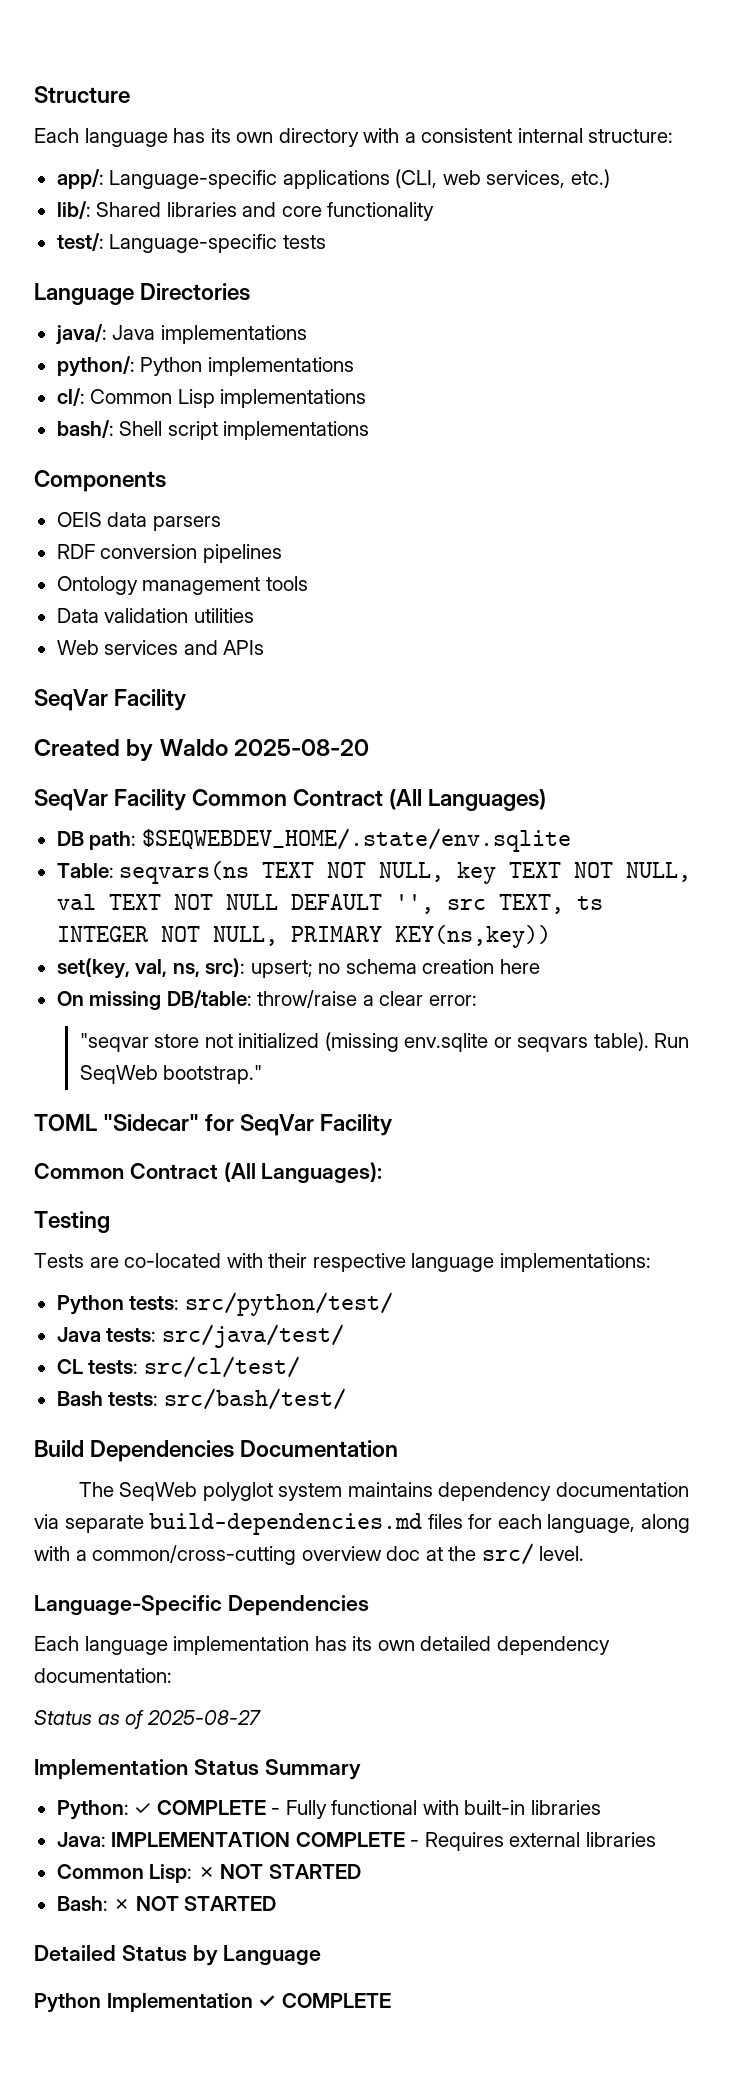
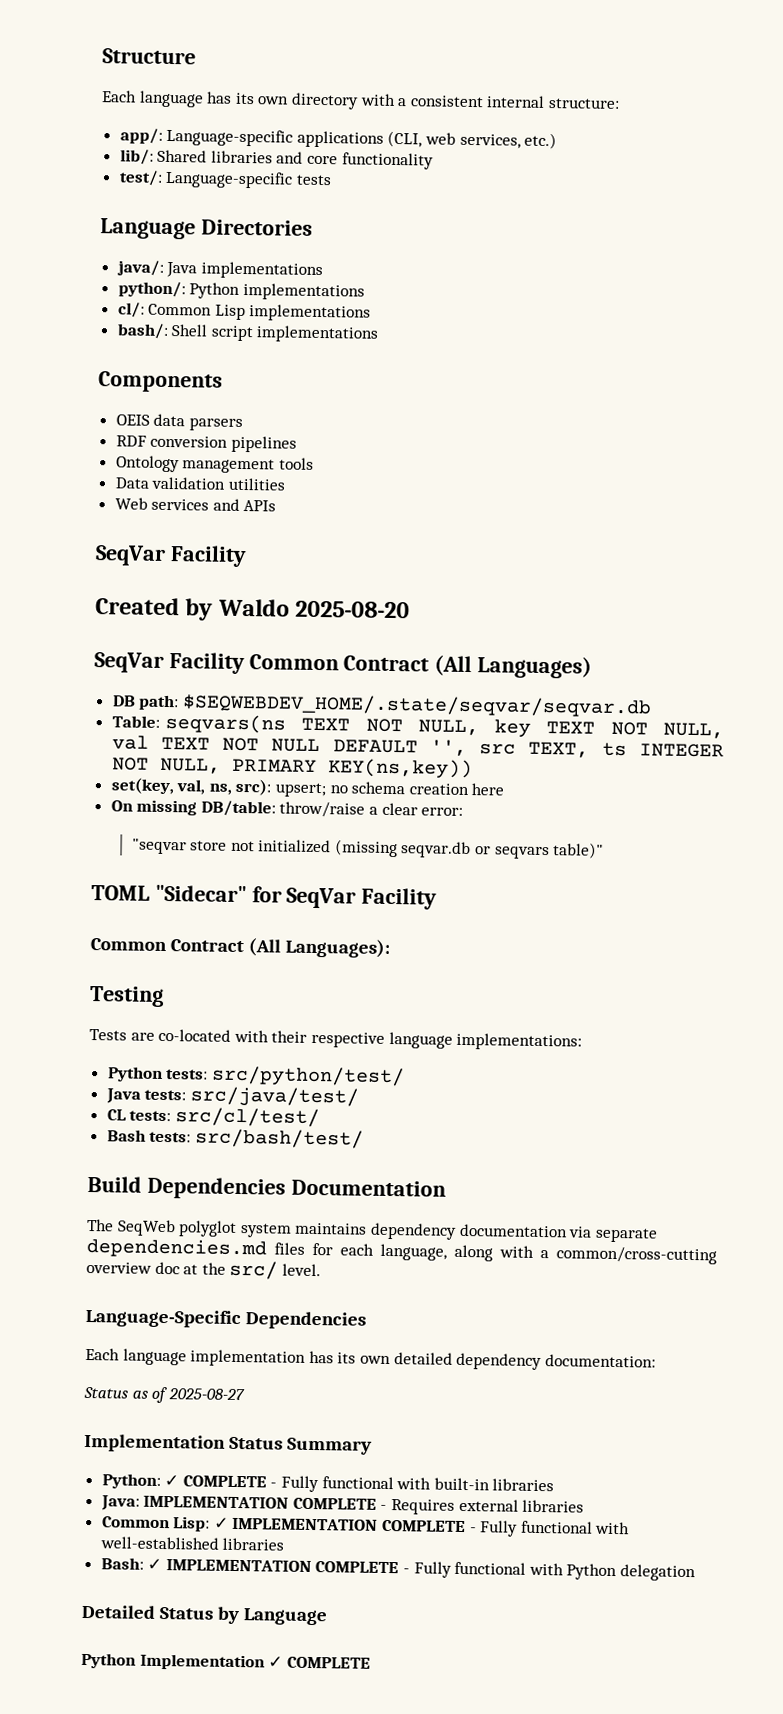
- DB path: $SEQWEBDEV_HOME/.state/env.sqlite
+ DB path: $SEQWEBDEV_HOME/.state/seqvar/seqvar.db
- "seqvar store not initialized (missing env.sqlite or seqvars table). Run SeqWeb bootstrap."
+ "seqvar store not initialized (missing seqvar.db or seqvars table)"
- The SeqWeb polyglot system maintains dependency documentation via separate build-dependencies.md files for each language, along with a common/cross-cutting overview doc at the src/ level.
+ The SeqWeb polyglot system maintains dependency documentation via separate dependencies.md files for each language, along with a common/cross-cutting overview doc at the src/ level.
- Common Lisp: ✗ NOT STARTED
- Bash: ✗ NOT STARTED
+ Common Lisp: ✓ IMPLEMENTATION COMPLETE - Fully functional with well-established libraries
+ Bash: ✓ IMPLEMENTATION COMPLETE - Fully functional with Python delegation

